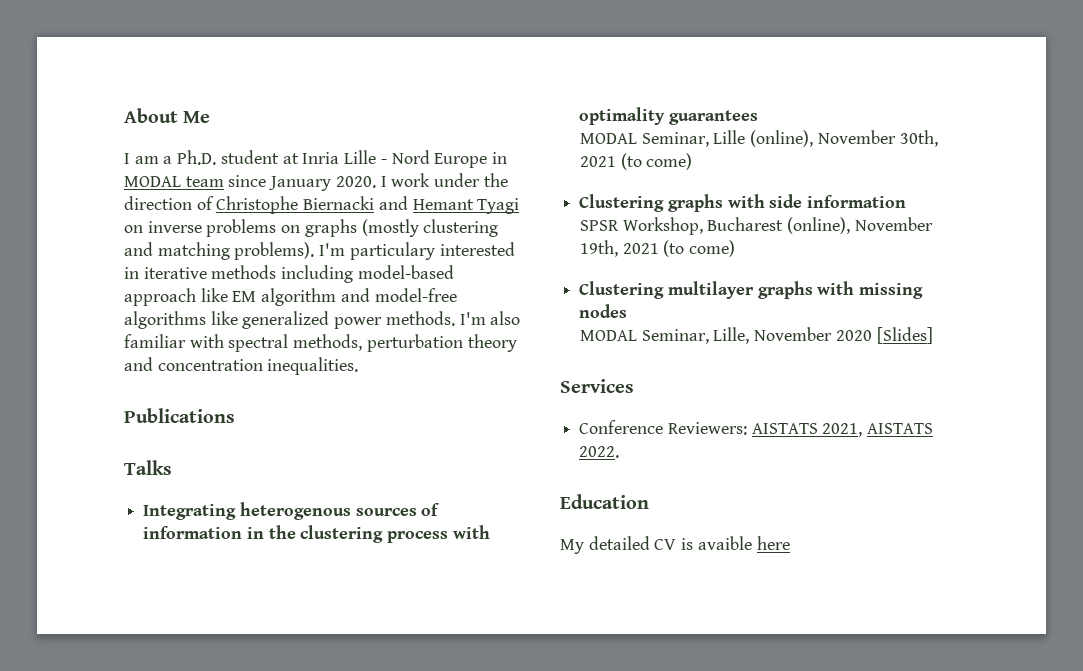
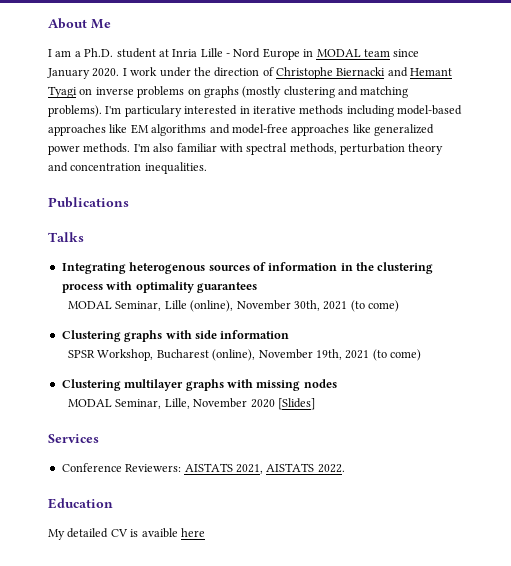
- I'm particulary interested in iterative methods including model-based approach like EM algorithm and model-free algorithms like generalized power methods.
+ I'm particulary interested in iterative methods including model-based approaches like EM algorithms and model-free approaches like generalized power methods.

